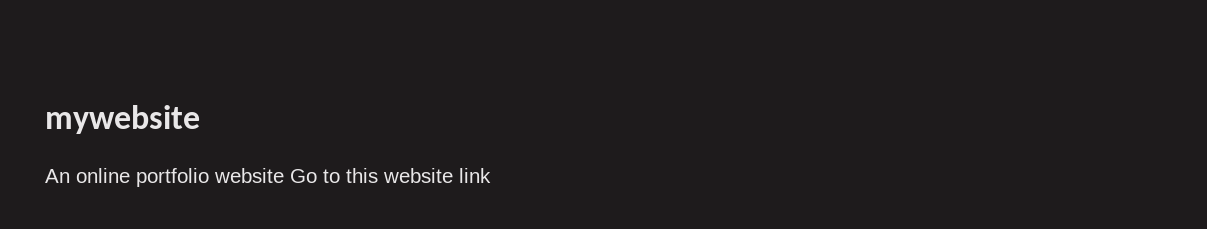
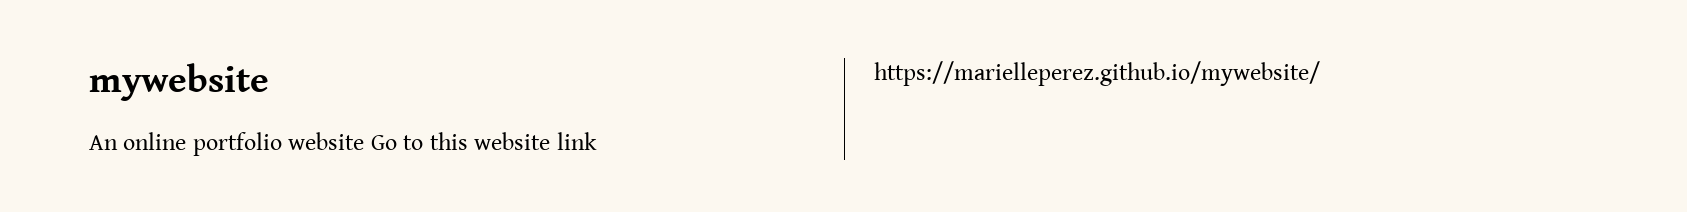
- An online portfolio website Go to this website link
+ An online portfolio website Go to this website link https://marielleperez.github.io/mywebsite/

